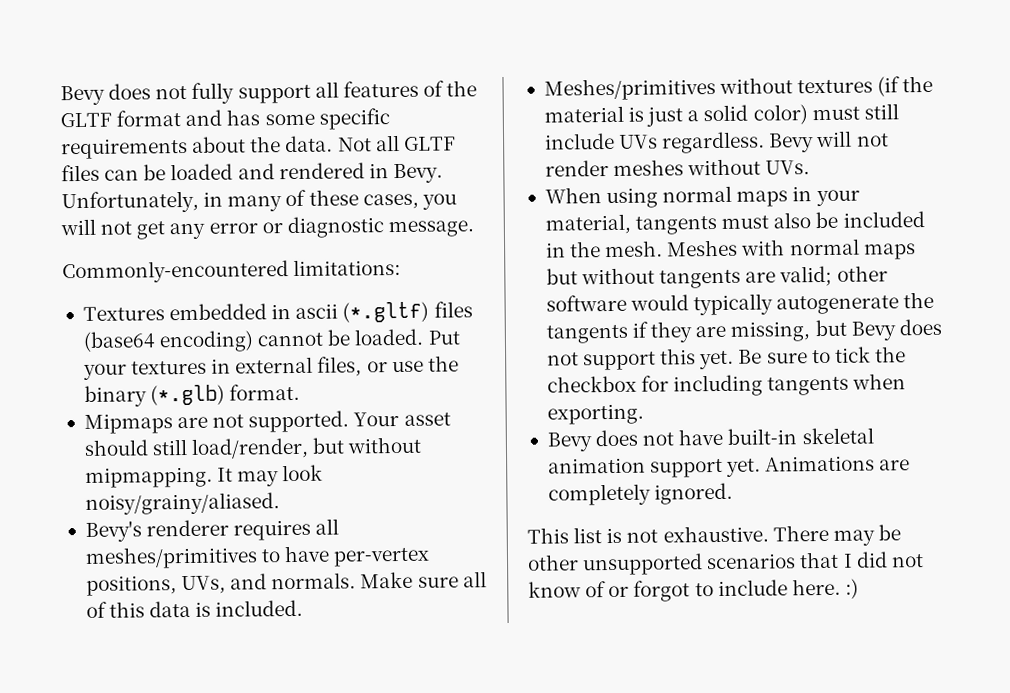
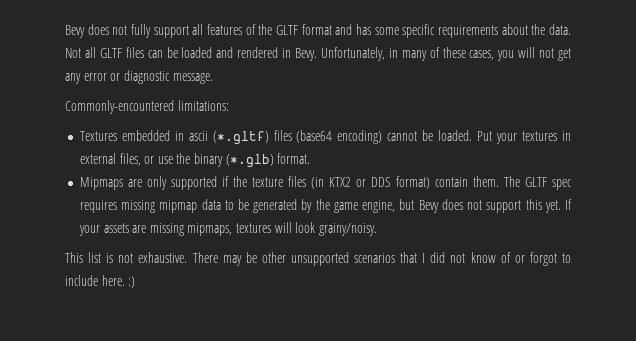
- Mipmaps are not supported. Your asset should still load/render, but without mipmapping. It may look noisy/grainy/aliased.
- Bevy's renderer requires all meshes/primitives to have per-vertex positions, UVs, and normals. Make sure all of this data is included.
- Meshes/primitives without textures (if the material is just a solid color) must still include UVs regardless. Bevy will not render meshes without UVs.
- When using normal maps in your material, tangents must also be included in the mesh. Meshes with normal maps but without tangents are valid; other software would typically autogenerate the tangents if they are missing, but Bevy does not support this yet.
+ Mipmaps are only supported if the texture files (in KTX2 or DDS format) contain them. The GLTF spec requires missing mipmap data to be generated by the game engine, but Bevy does not support this yet.
- Be sure to tick the checkbox for including tangents when exporting.
- Bevy does not have built-in skeletal animation support yet. Animations are completely ignored.
+ If your assets are missing mipmaps, textures will look grainy/noisy.

